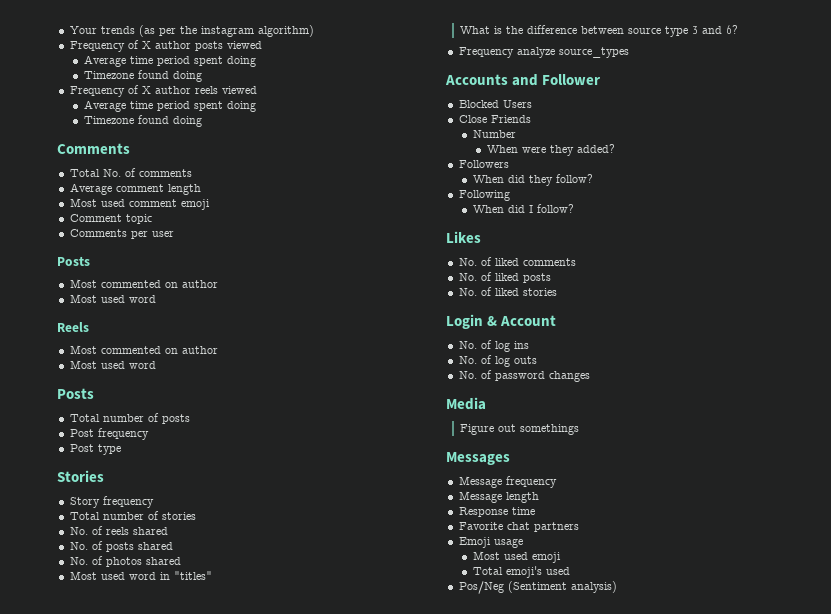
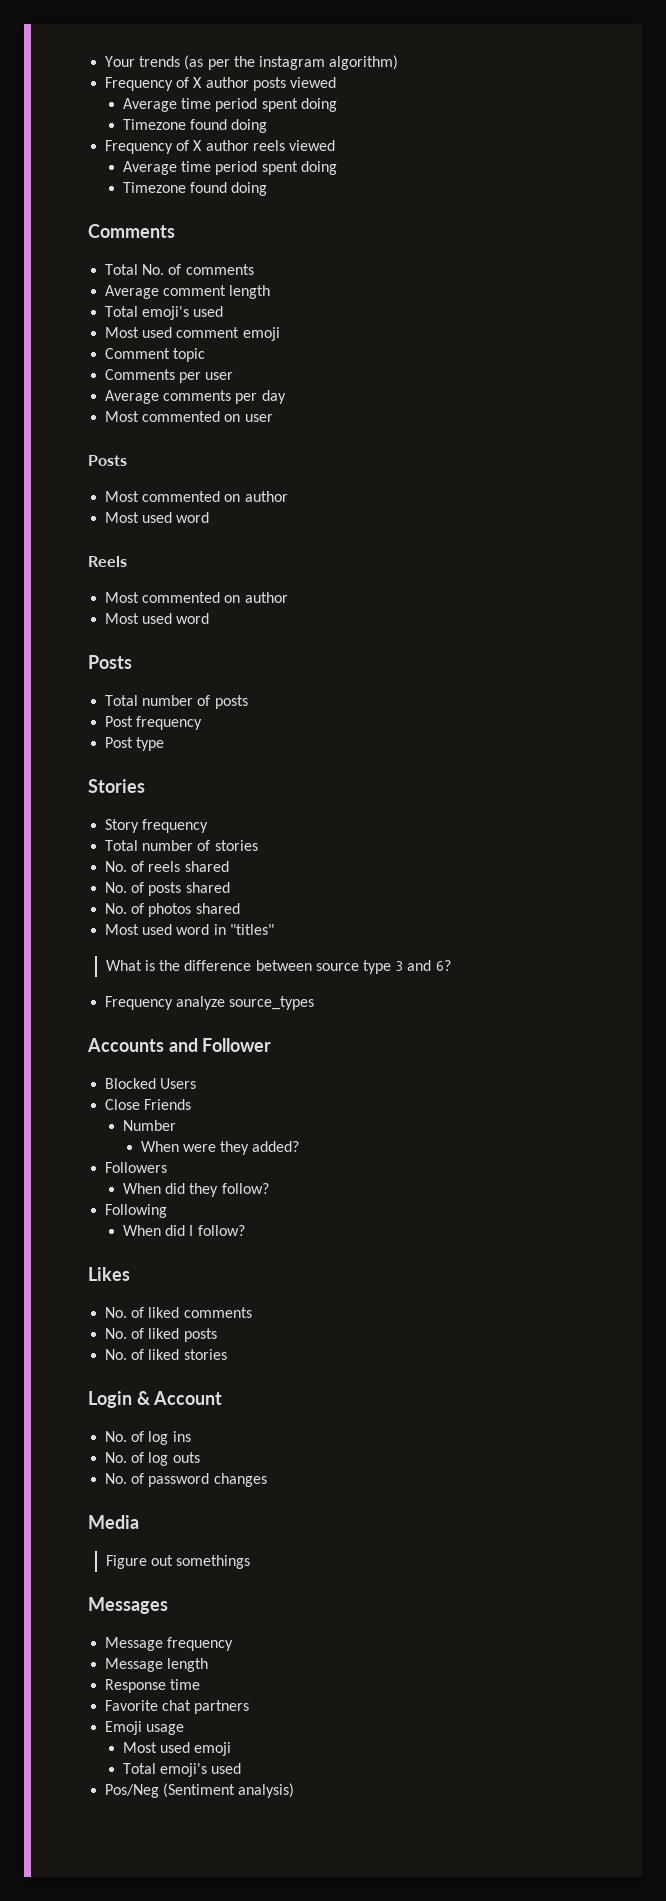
  Average comment length
+ Total emoji's used
+ Average comments per day
+ Most commented on user

